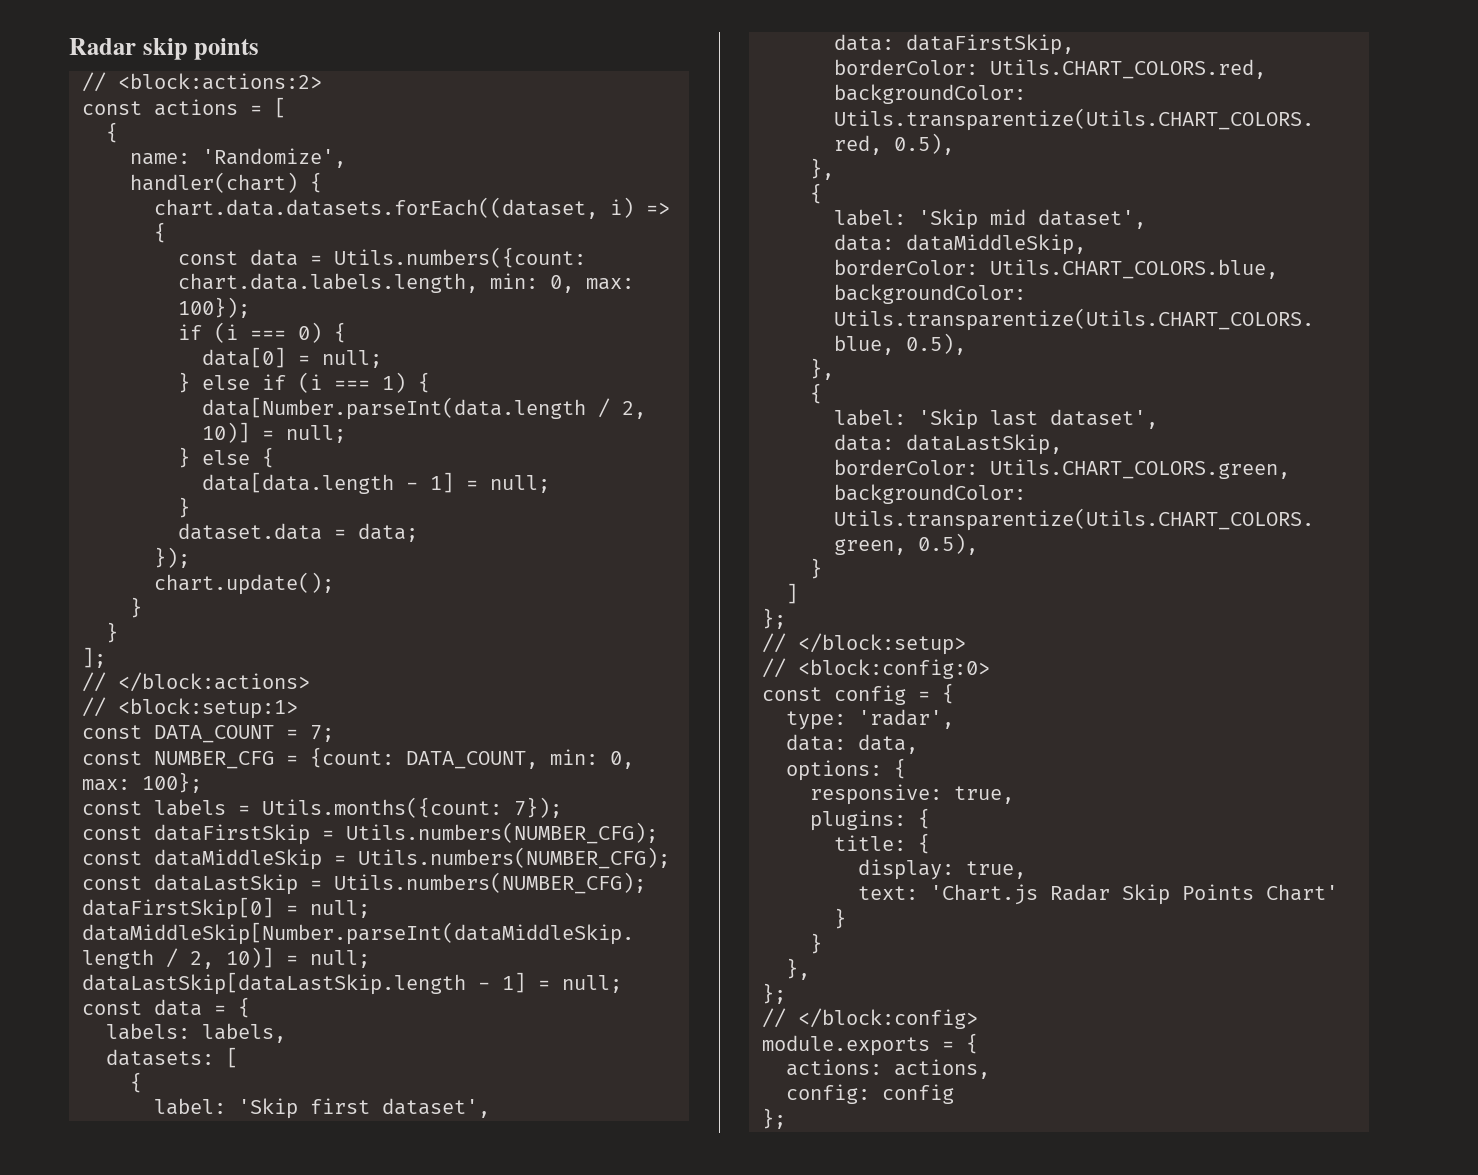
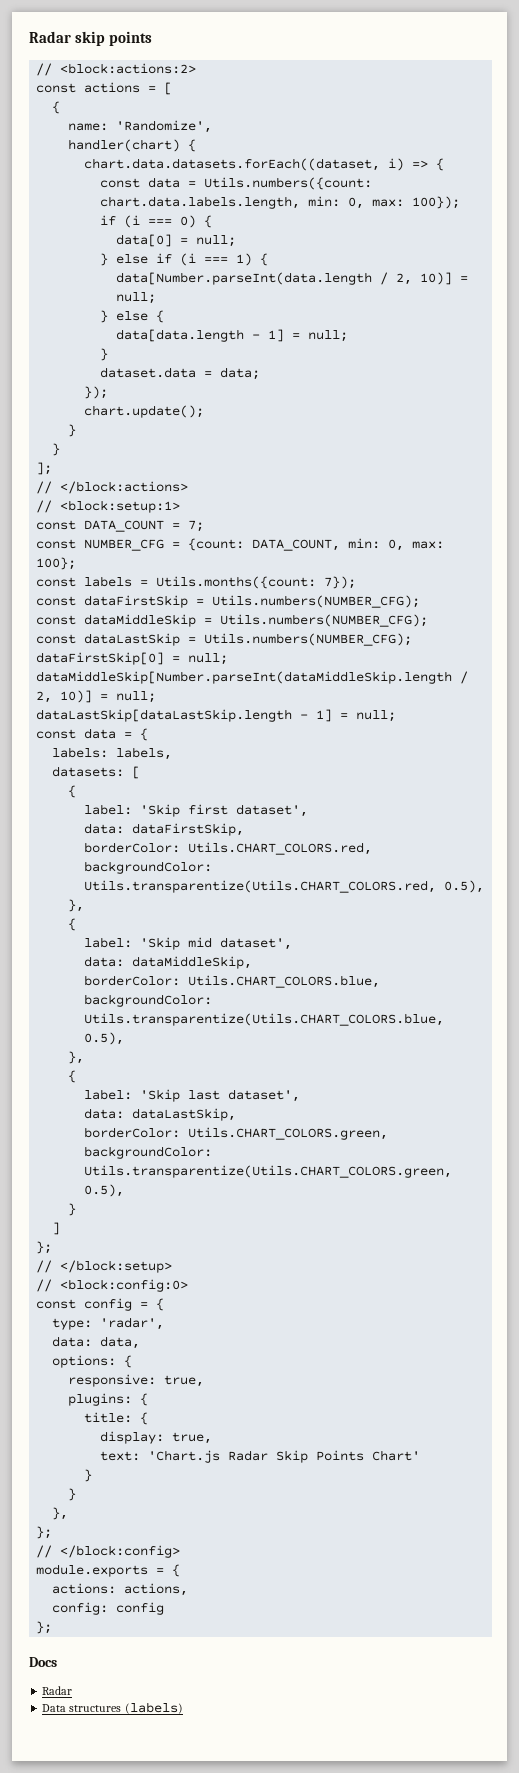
+ Docs
+ Radar
+ Data structures (labels)

